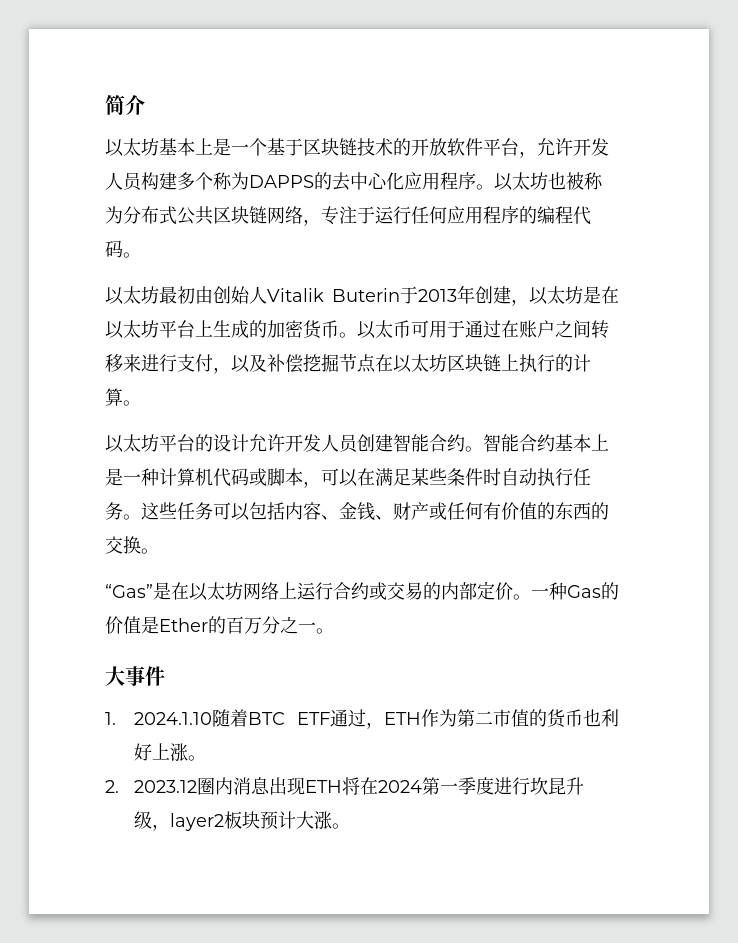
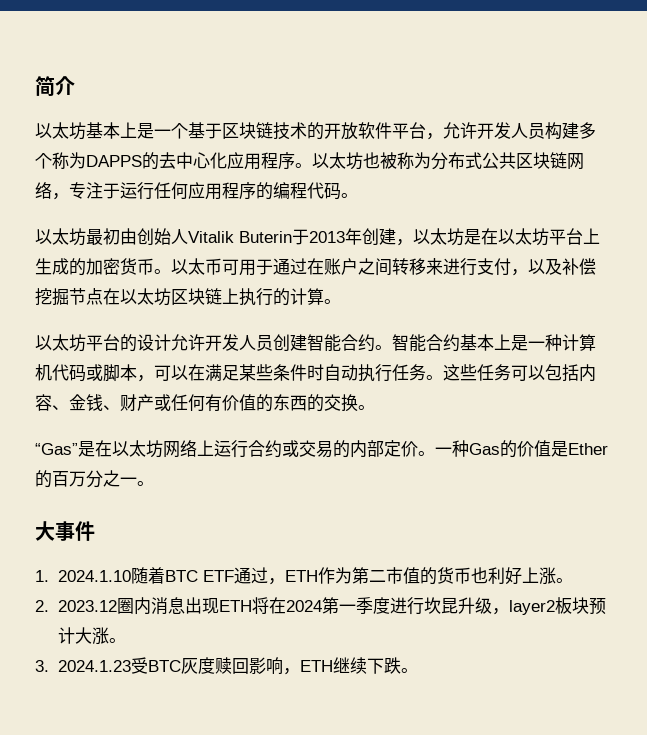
+ 3. 2024.1.23受BTC灰度赎回影响，ETH继续下跌。

